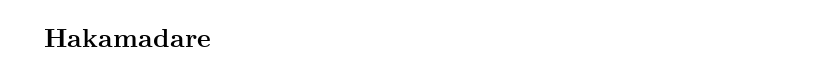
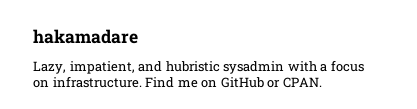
- Hakamadare
+ hakamadare
+ Lazy, impatient, and hubristic sysadmin with a focus on infrastructure. Find me on GitHub or CPAN.

